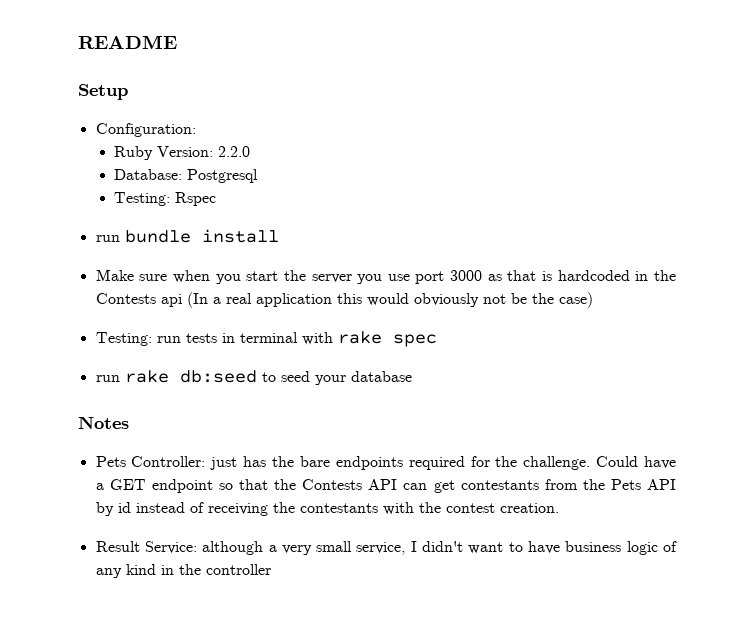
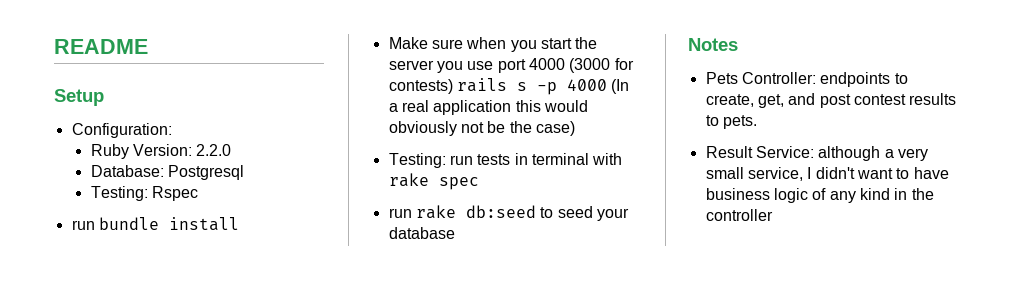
- Make sure when you start the server you use port 3000 as that is hardcoded in the Contests api (In a real application this would obviously not be the case)
+ Make sure when you start the server you use port 4000 (3000 for contests) rails s -p 4000 (In a real application this would obviously not be the case)
- Pets Controller: just has the bare endpoints required for the challenge. Could have a GET endpoint so that the Contests API can get contestants from the Pets API by id instead of receiving the contestants with the contest creation.
+ Pets Controller: endpoints to create, get, and post contest results to pets.

